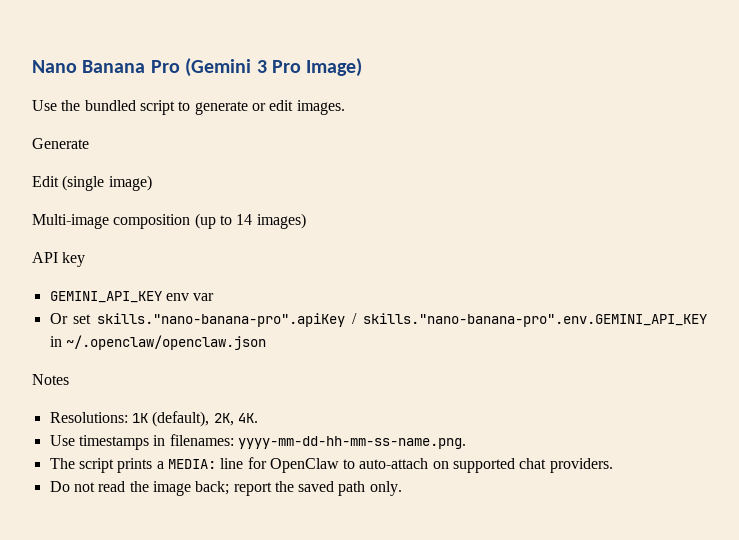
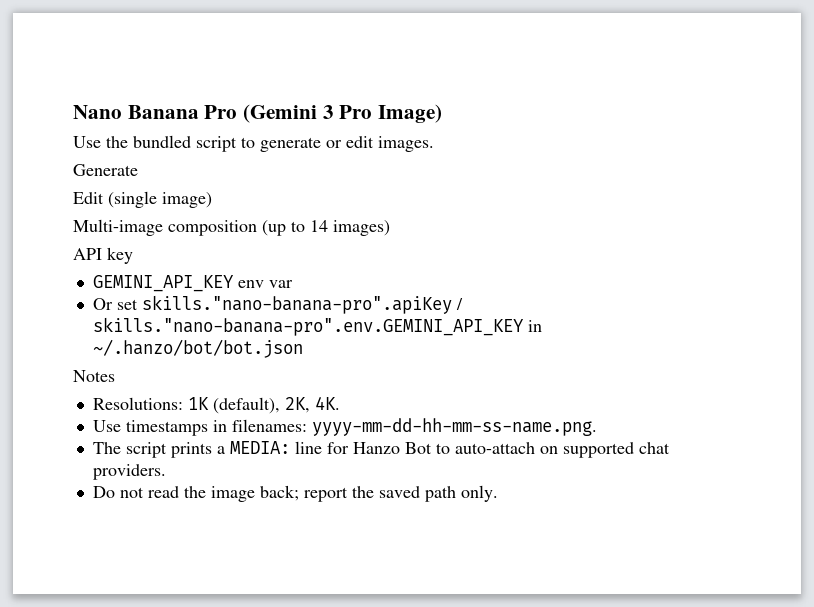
- Or set skills."nano-banana-pro".apiKey / skills."nano-banana-pro".env.GEMINI_API_KEY in ~/.openclaw/openclaw.json
+ Or set skills."nano-banana-pro".apiKey / skills."nano-banana-pro".env.GEMINI_API_KEY in ~/.hanzo/bot/bot.json
- The script prints a MEDIA: line for OpenClaw to auto-attach on supported chat providers.
+ The script prints a MEDIA: line for Hanzo Bot to auto-attach on supported chat providers.

